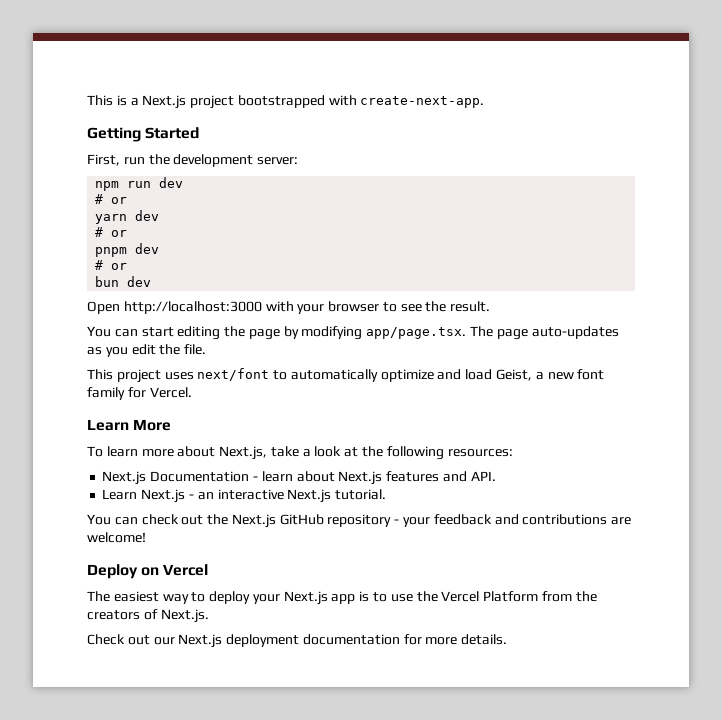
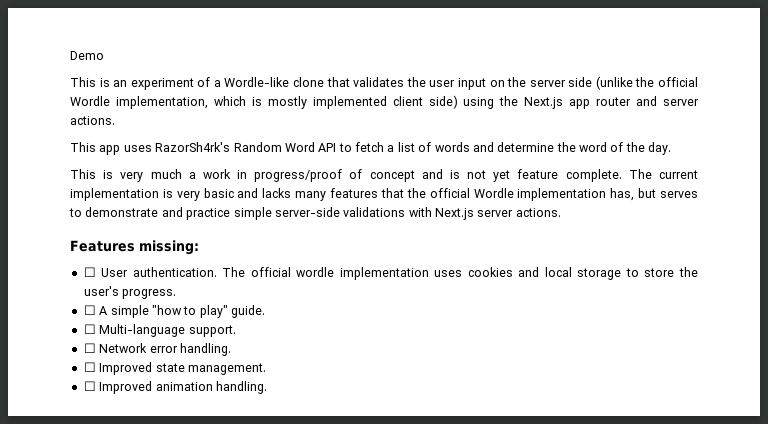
- This is a Next.js project bootstrapped with create-next-app.
- Getting Started
- First, run the development server:
- npm run dev
- # or
- yarn dev
- # or
- pnpm dev
- # or
- bun dev
- Open http://localhost:3000 with your browser to see the result.
- You can start editing the page by modifying app/page.tsx. The page auto-updates as you edit the file.
- This project uses next/font to automatically optimize and load Geist, a new font family for Vercel.
- Learn More
- To learn more about Next.js, take a look at the following resources:
- Next.js Documentation - learn about Next.js features and API.
- Learn Next.js - an interactive Next.js tutorial.
- You can check out the Next.js GitHub repository - your feedback and contributions are welcome!
- Deploy on Vercel
- The easiest way to deploy your Next.js app is to use the Vercel Platform from the creators of Next.js.
- Check out our Next.js deployment documentation for more details.
+ Demo
+ This is an experiment of a Wordle-like clone that validates the user input on the server side (unlike the official Wordle implementation, which is mostly implemented client side) using the Next.js app router and server actions.
+ This app uses RazorSh4rk's Random Word API to fetch a list of words and determine the word of the day.
+ This is very much a work in progress/proof of concept and is not yet feature complete. The current implementation is very basic and lacks many features that the official Wordle implementation has, but serves to demonstrate and practice simple server-side validations with Next.js server actions.
+ Features missing:
+ ☐ User authentication. The official wordle implementation uses cookies and local storage to store the user's progress.
+ ☐ A simple "how to play" guide.
+ ☐ Multi-language support.
+ ☐ Network error handling.
+ ☐ Improved state management.
+ ☐ Improved animation handling.

